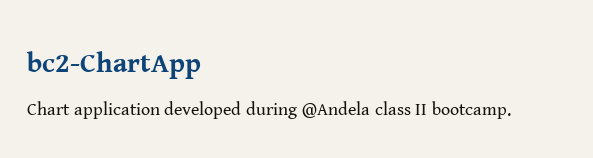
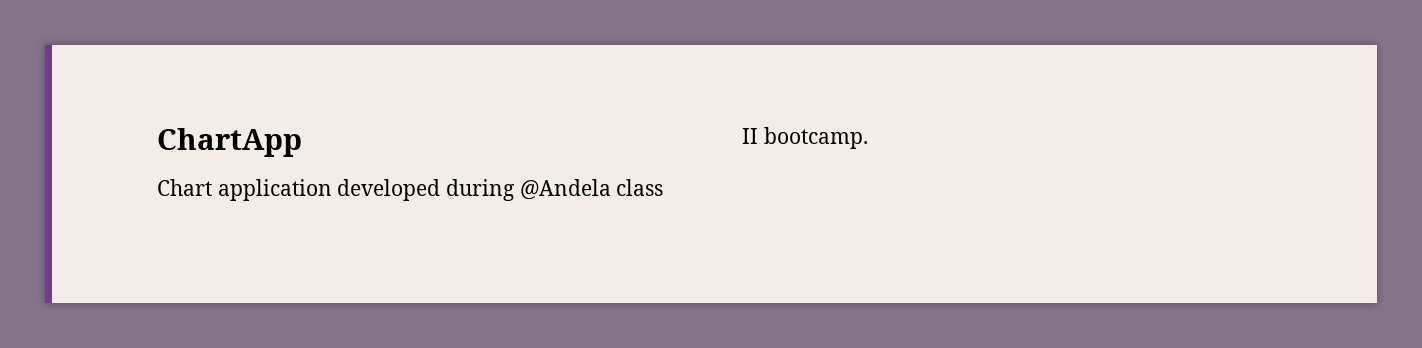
- bc2-ChartApp
+ ChartApp

